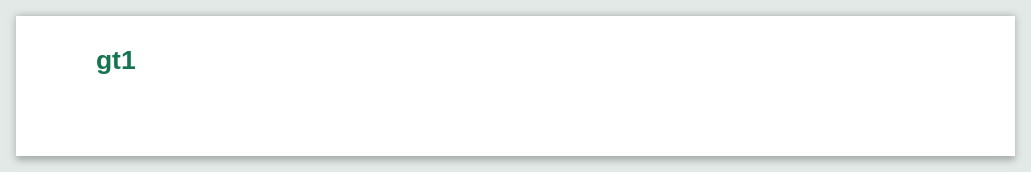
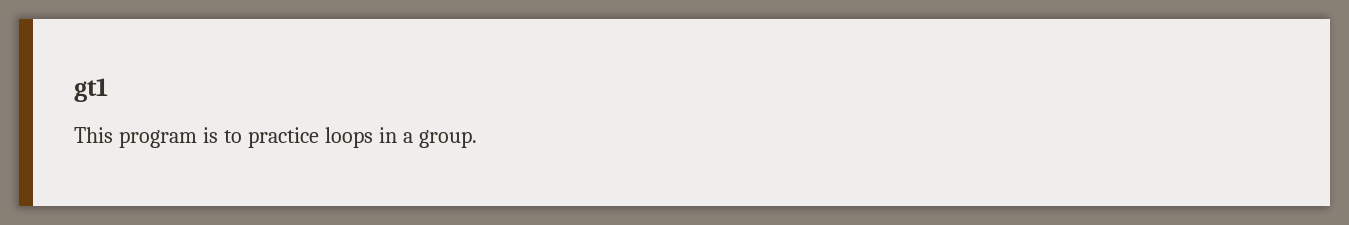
+ This program is to practice loops in a group.

